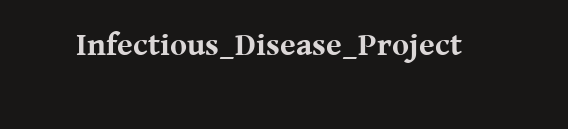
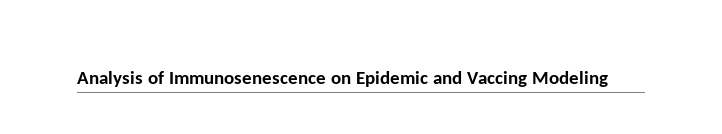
- Infectious_Disease_Project
+ Analysis of Immunosenescence on Epidemic and Vaccing Modeling

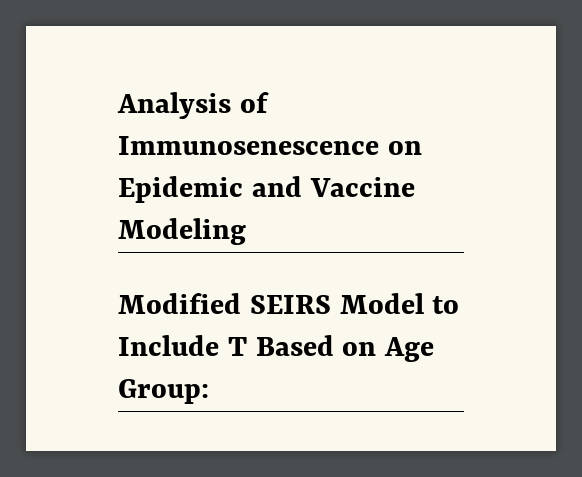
- Analysis of Immunosenescence on Epidemic and Vaccing Modeling
+ Analysis of Immunosenescence on Epidemic and Vaccine Modeling
+ Modified SEIRS Model to Include T Based on Age Group:

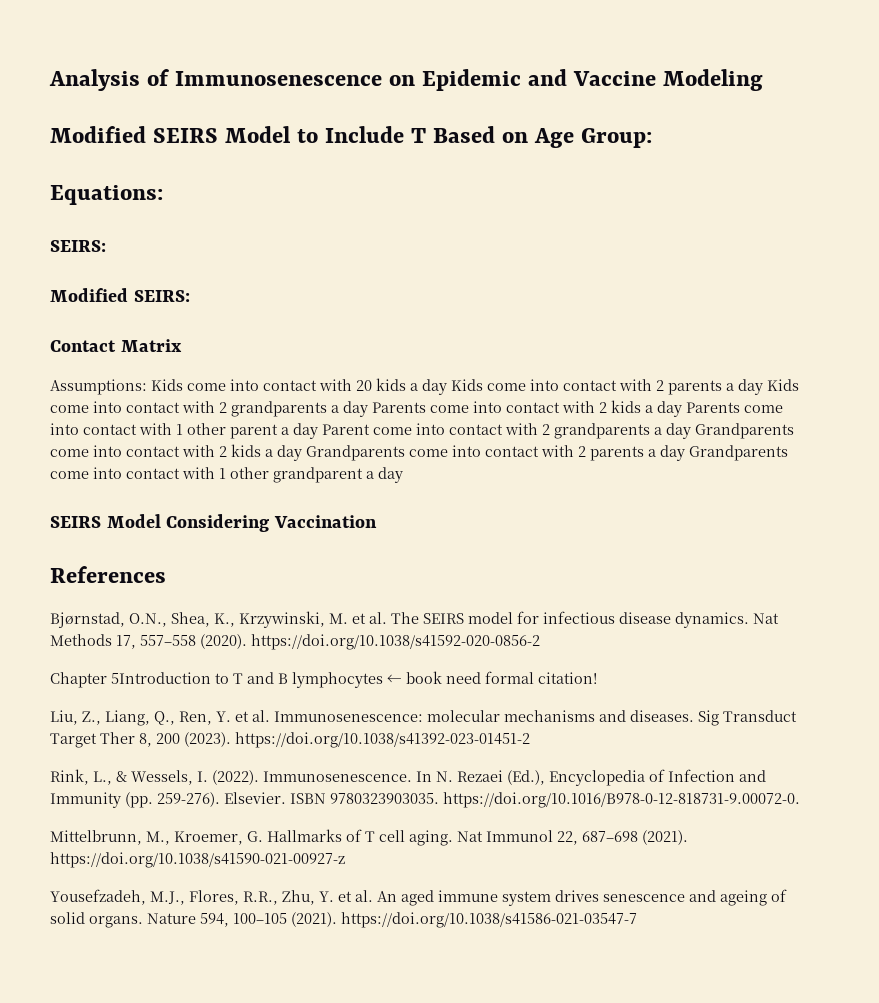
+ Equations:
+ SEIRS:
+ Modified SEIRS:
+ Contact Matrix
+ Assumptions: Kids come into contact with 20 kids a day Kids come into contact with 2 parents a day Kids come into contact with 2 grandparents a day Parents come into contact with 2 kids a day Parents come into contact with 1 other parent a day Parent come into contact with 2 grandparents a day Grandparents come into contact with 2 kids a day Grandparents come into contact with 2 parents a day Grandparents come into contact with 1 other grandparent a day
+ SEIRS Model Considering Vaccination
+ References
+ Bjørnstad, O.N., Shea, K., Krzywinski, M. et al. The SEIRS model for infectious disease dynamics. Nat Methods 17, 557–558 (2020). https://doi.org/10.1038/s41592-020-0856-2
+ Chapter 5Introduction to T and B lymphocytes ← book need formal citation!
+ Liu, Z., Liang, Q., Ren, Y. et al. Immunosenescence: molecular mechanisms and diseases. Sig Transduct Target Ther 8, 200 (2023). https://doi.org/10.1038/s41392-023-01451-2
+ Rink, L., & Wessels, I. (2022). Immunosenescence. In N. Rezaei (Ed.), Encyclopedia of Infection and Immunity (pp. 259-276). Elsevier. ISBN 9780323903035. https://doi.org/10.1016/B978-0-12-818731-9.00072-0.
+ Mittelbrunn, M., Kroemer, G. Hallmarks of T cell aging. Nat Immunol 22, 687–698 (2021). https://doi.org/10.1038/s41590-021-00927-z
+ Yousefzadeh, M.J., Flores, R.R., Zhu, Y. et al. An aged immune system drives senescence and ageing of solid organs. Nature 594, 100–105 (2021). https://doi.org/10.1038/s41586-021-03547-7

